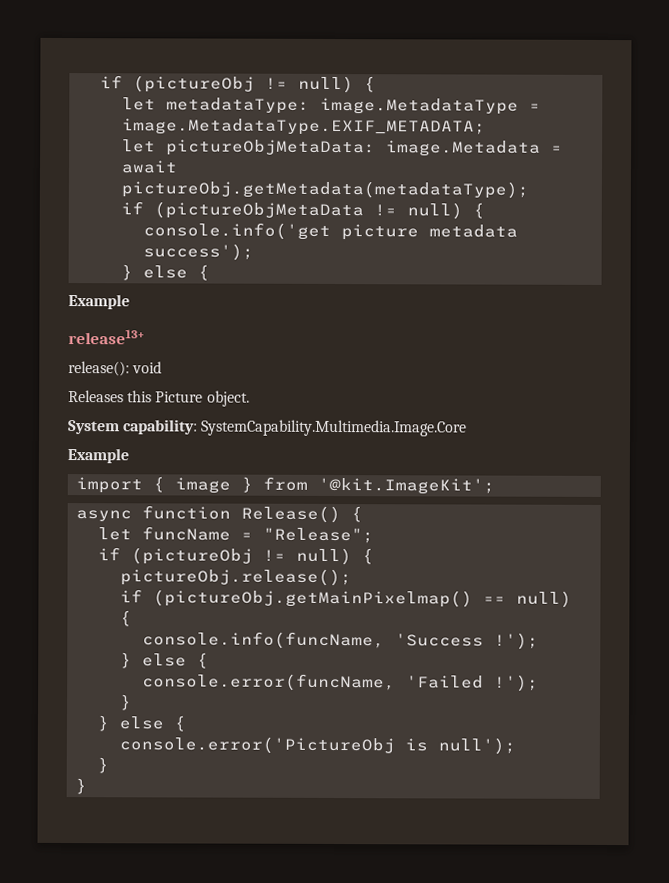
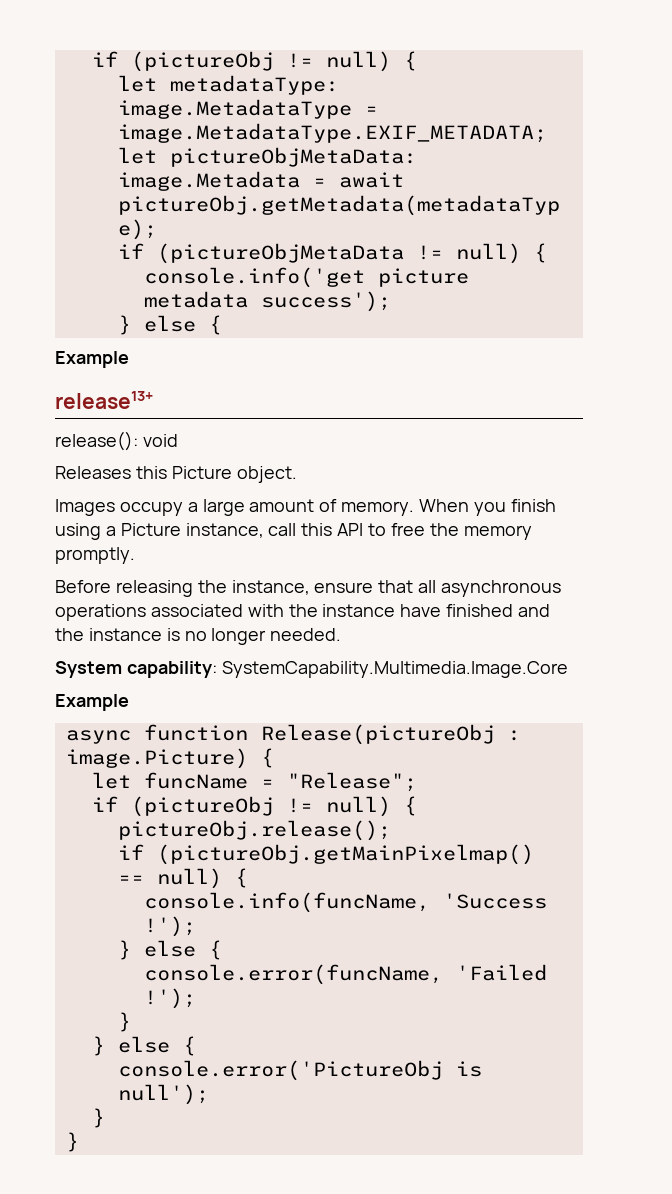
+ Images occupy a large amount of memory. When you finish using a Picture instance, call this API to free the memory promptly.
+ Before releasing the instance, ensure that all asynchronous operations associated with the instance have finished and the instance is no longer needed.
  System capability: SystemCapability.Multimedia.Image.Core
  Example
- import { image } from '@kit.ImageKit';
- async function Release() {
+ async function Release(pictureObj : image.Picture) {

